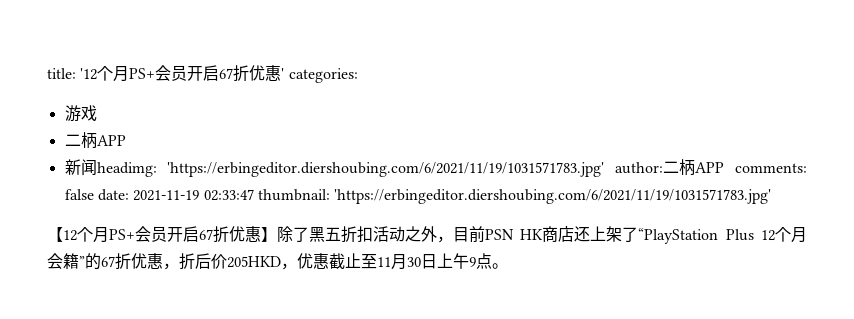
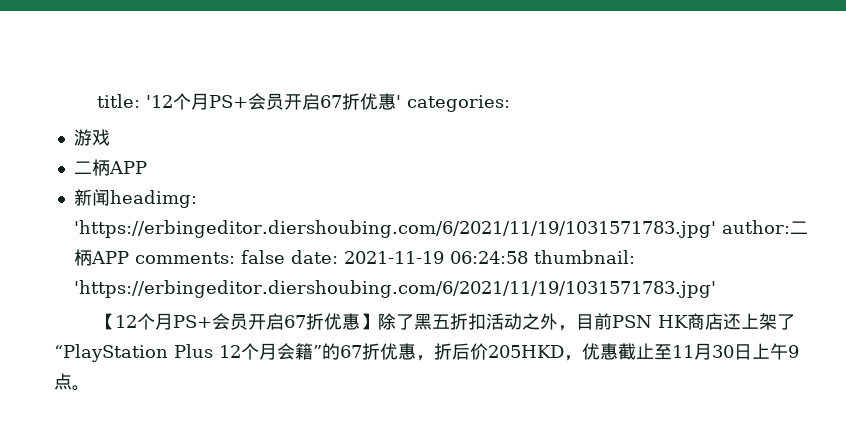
- 新闻headimg: 'https://erbingeditor.diershoubing.com/6/2021/11/19/1031571783.jpg' author:二柄APP comments: false date: 2021-11-19 02:33:47 thumbnail: 'https://erbingeditor.diershoubing.com/6/2021/11/19/1031571783.jpg'
+ 新闻headimg: 'https://erbingeditor.diershoubing.com/6/2021/11/19/1031571783.jpg' author:二柄APP comments: false date: 2021-11-19 06:24:58 thumbnail: 'https://erbingeditor.diershoubing.com/6/2021/11/19/1031571783.jpg'

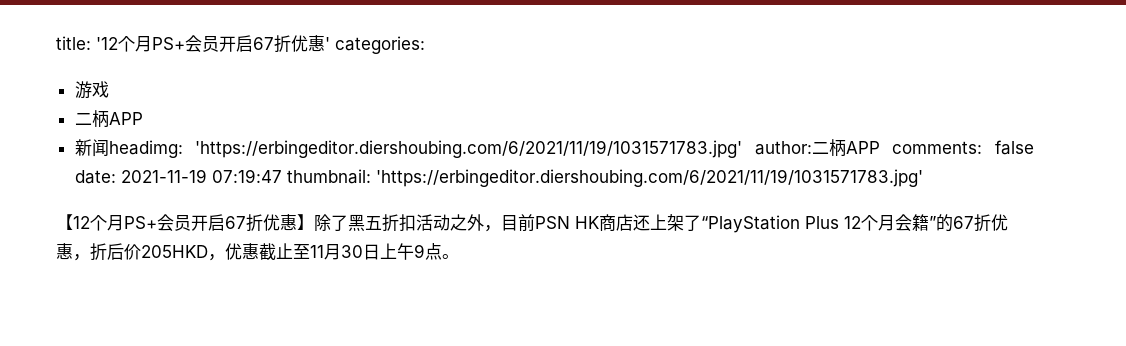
- 新闻headimg: 'https://erbingeditor.diershoubing.com/6/2021/11/19/1031571783.jpg' author:二柄APP comments: false date: 2021-11-19 06:24:58 thumbnail: 'https://erbingeditor.diershoubing.com/6/2021/11/19/1031571783.jpg'
+ 新闻headimg: 'https://erbingeditor.diershoubing.com/6/2021/11/19/1031571783.jpg' author:二柄APP comments: false date: 2021-11-19 07:19:47 thumbnail: 'https://erbingeditor.diershoubing.com/6/2021/11/19/1031571783.jpg'

